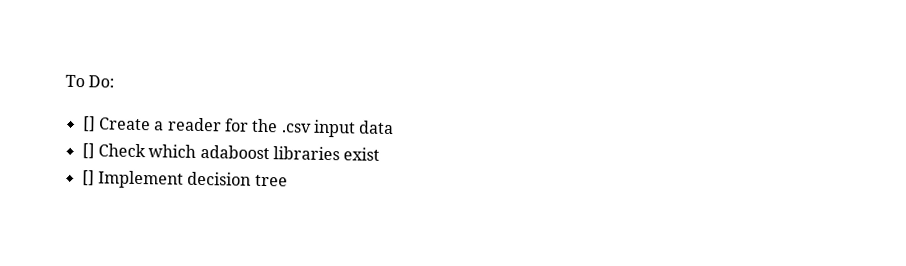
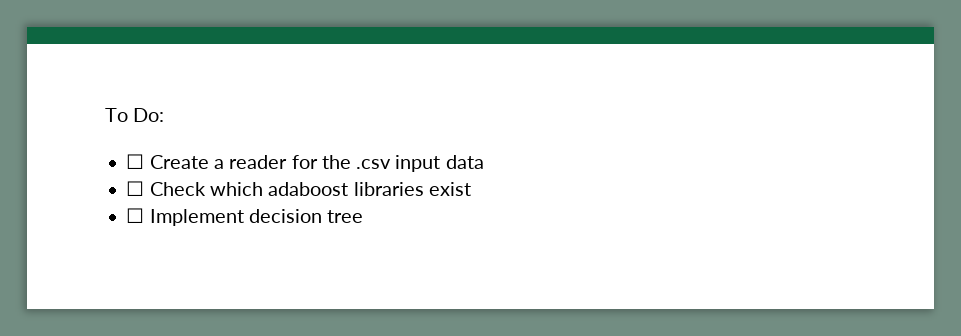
- [] Create a reader for the .csv input data
+ ☐ Create a reader for the .csv input data
- [] Check which adaboost libraries exist
+ ☐ Check which adaboost libraries exist
- [] Implement decision tree
+ ☐ Implement decision tree

